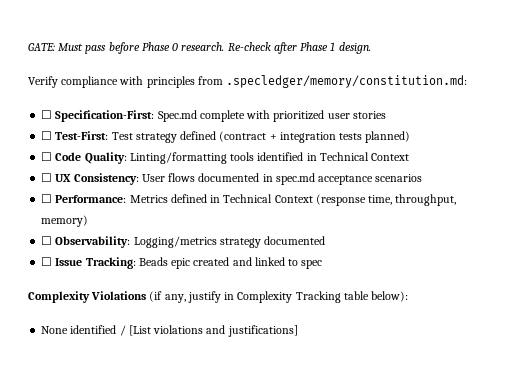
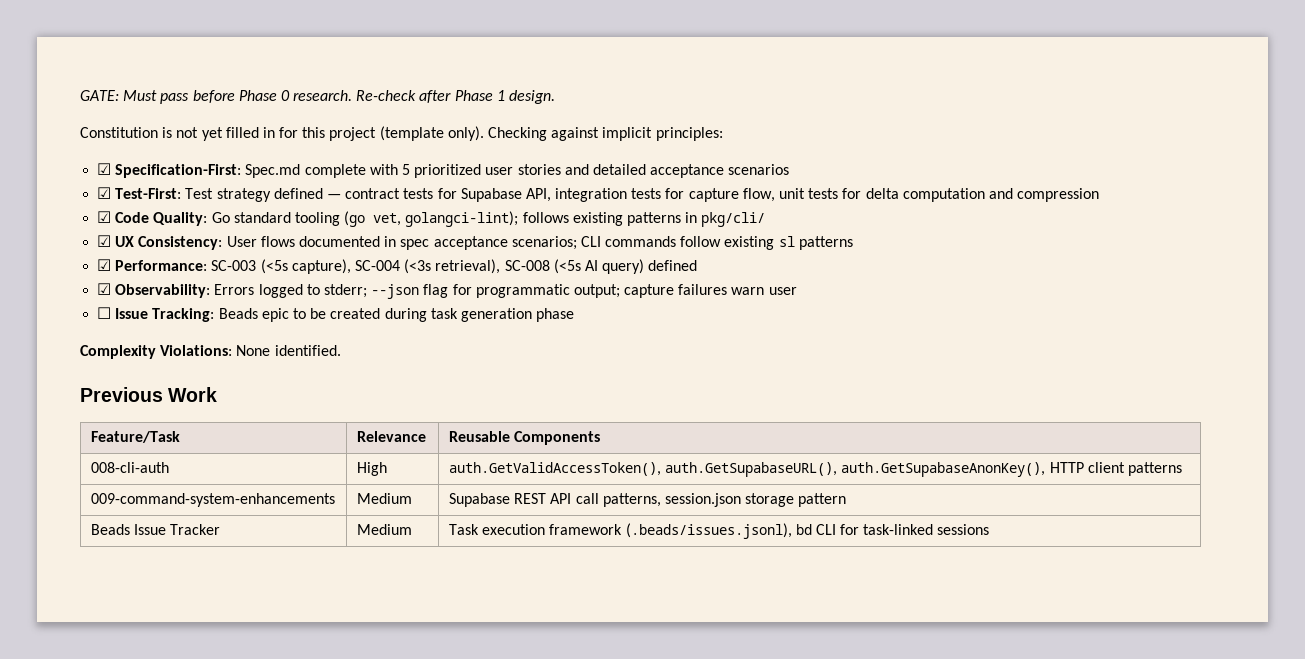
- Verify compliance with principles from .specledger/memory/constitution.md:
- ☐ Specification-First: Spec.md complete with prioritized user stories
- ☐ Test-First: Test strategy defined (contract + integration tests planned)
- ☐ Code Quality: Linting/formatting tools identified in Technical Context
- ☐ UX Consistency: User flows documented in spec.md acceptance scenarios
- ☐ Performance: Metrics defined in Technical Context (response time, throughput, memory)
- ☐ Observability: Logging/metrics strategy documented
+ Constitution is not yet filled in for this project (template only). Checking against implicit principles:
+ ☑ Specification-First: Spec.md complete with 5 prioritized user stories and detailed acceptance scenarios
+ ☑ Test-First: Test strategy defined — contract tests for Supabase API, integration tests for capture flow, unit tests for delta computation and compression
+ ☑ Code Quality: Go standard tooling (go vet, golangci-lint); follows existing patterns in pkg/cli/
+ ☑ UX Consistency: User flows documented in spec acceptance scenarios; CLI commands follow existing sl patterns
+ ☑ Performance: SC-003 (<5s capture), SC-004 (<3s retrieval), SC-008 (<5s AI query) defined
+ ☑ Observability: Errors logged to stderr; --json flag for programmatic output; capture failures warn user
- ☐ Issue Tracking: Beads epic created and linked to spec
- Complexity Violations (if any, justify in Complexity Tracking table below):
- None identified / [List violations and justifications]
+ ☐ Issue Tracking: Beads epic to be created during task generation phase
+ Complexity Violations: None identified.
+ Previous Work
+ Feature/Task | Relevance | Reusable Components
+ 008-cli-auth | High | auth.GetValidAccessToken(), auth.GetSupabaseURL(), auth.GetSupabaseAnonKey(), HTTP client patterns
+ 009-command-system-enhancements | Medium | Supabase REST API call patterns, session.json storage pattern
+ Beads Issue Tracker | Medium | Task execution framework (.beads/issues.jsonl), bd CLI for task-linked sessions

